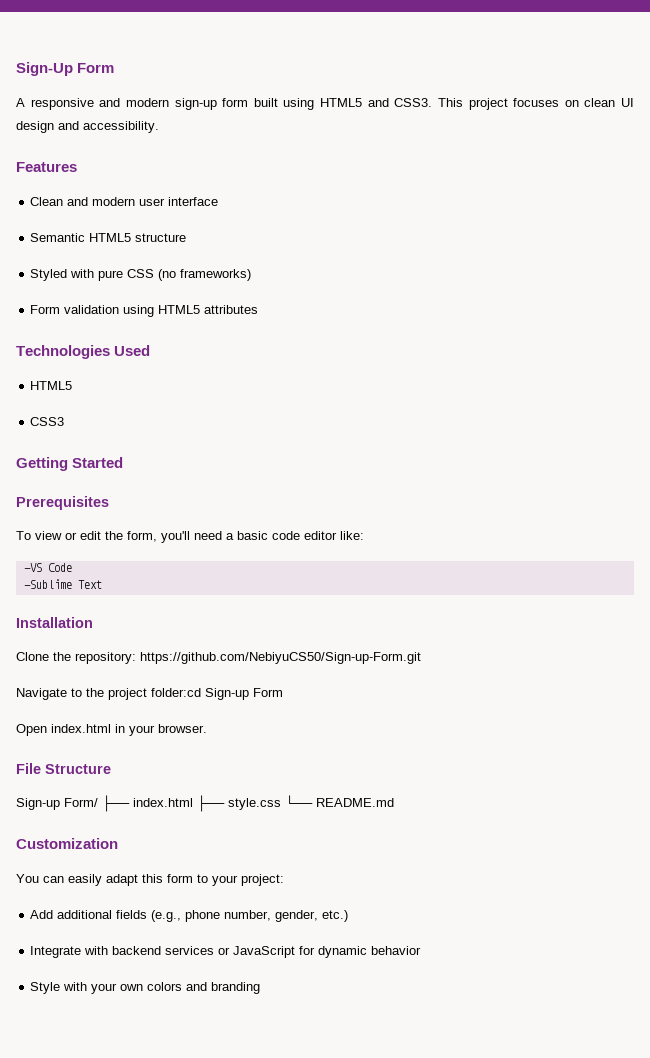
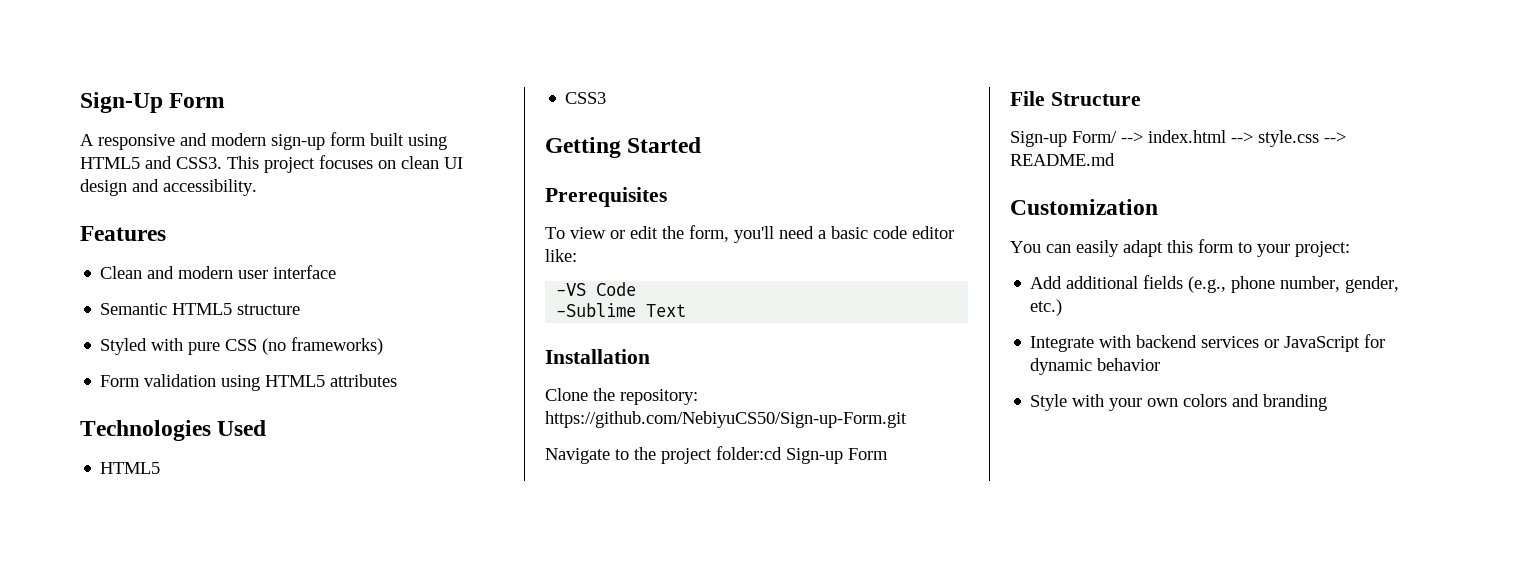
- Open index.html in your browser.
- Sign-up Form/ ├── index.html ├── style.css └── README.md
+ Sign-up Form/ --> index.html --> style.css --> README.md

